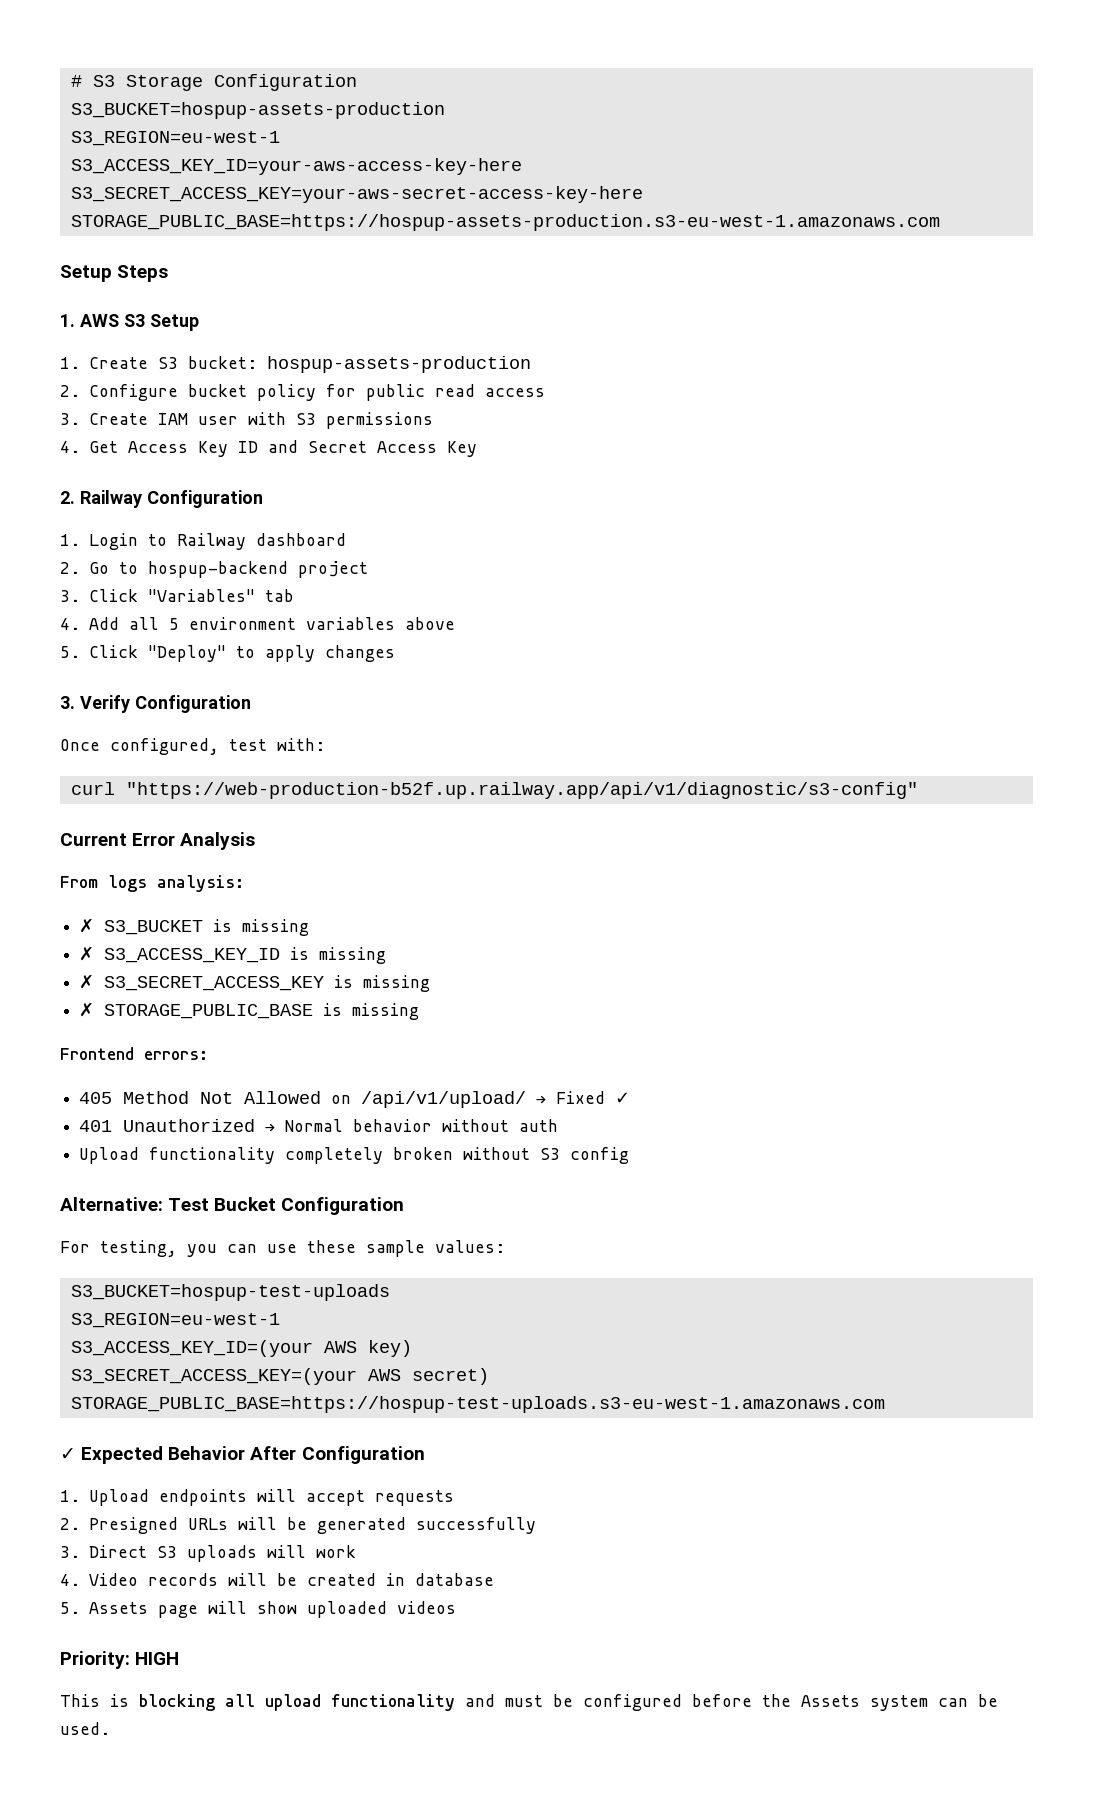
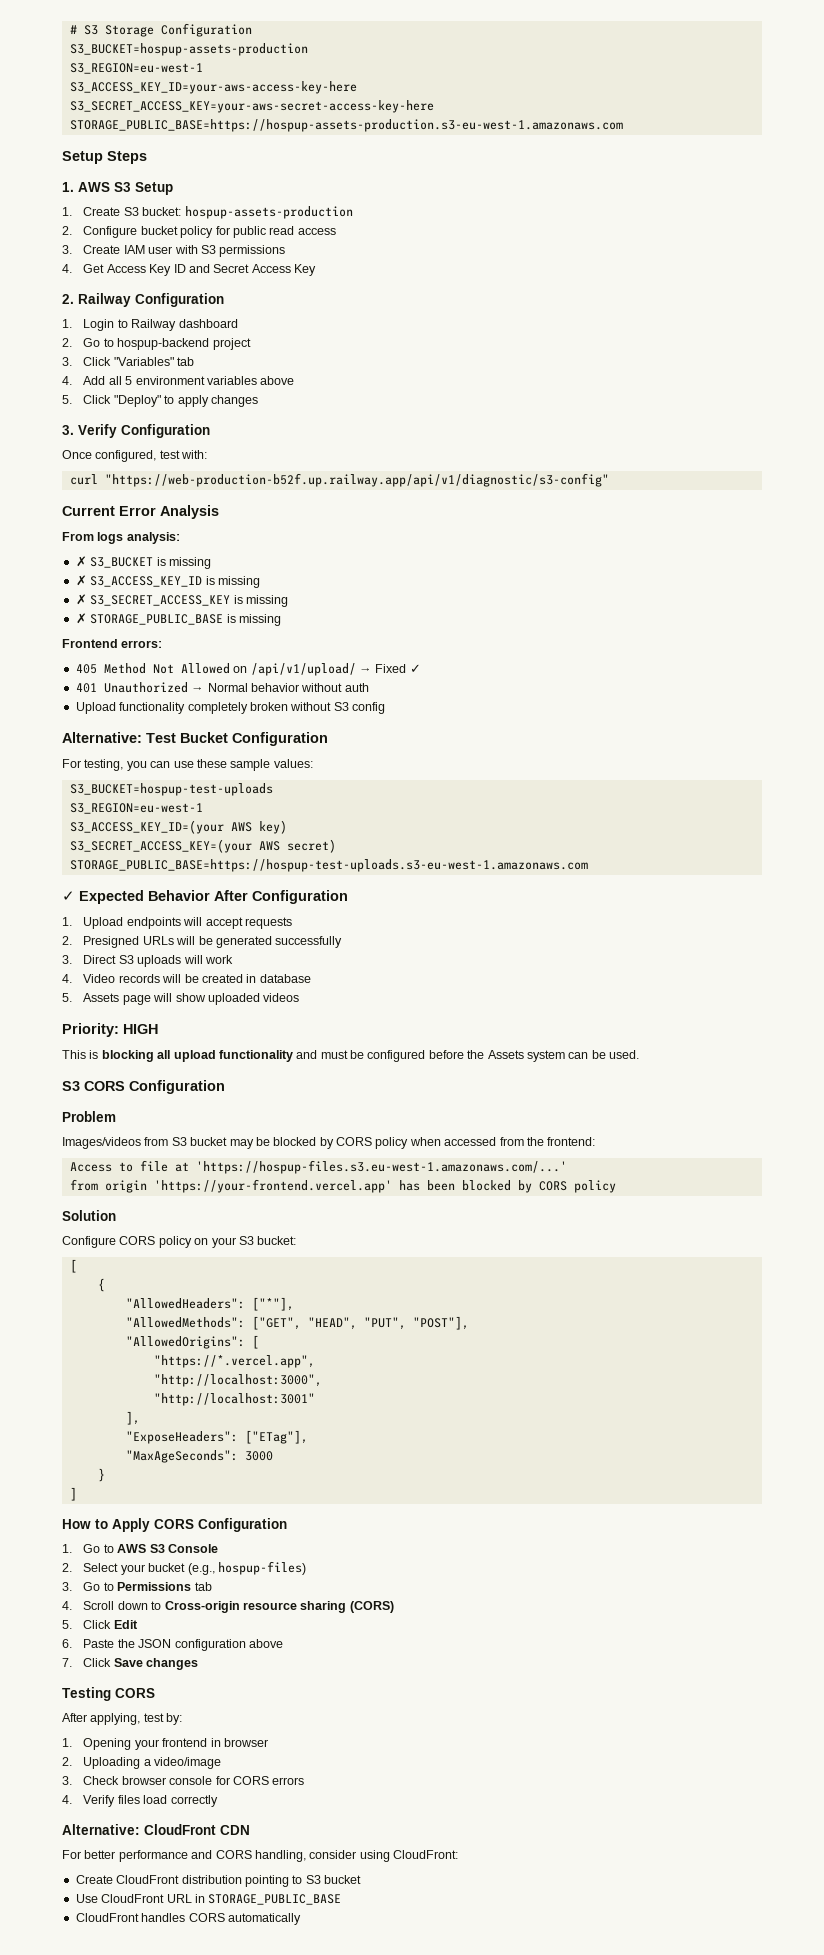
+ S3 CORS Configuration
+ Problem
+ Images/videos from S3 bucket may be blocked by CORS policy when accessed from the frontend:
+ Access to file at 'https://hospup-files.s3.eu-west-1.amazonaws.com/...'
+ from origin 'https://your-frontend.vercel.app' has been blocked by CORS policy
+ Solution
+ Configure CORS policy on your S3 bucket:
+ [
+ {
+ "AllowedHeaders": ["*"],
+ "AllowedMethods": ["GET", "HEAD", "PUT", "POST"],
+ "AllowedOrigins": [
+ "https://*.vercel.app",
+ "http://localhost:3000",
+ "http://localhost:3001"
+ ],
+ "ExposeHeaders": ["ETag"],
+ "MaxAgeSeconds": 3000
+ }
+ ]
+ How to Apply CORS Configuration
+ 1. Go to AWS S3 Console
+ 2. Select your bucket (e.g., hospup-files)
+ 3. Go to Permissions tab
+ 4. Scroll down to Cross-origin resource sharing (CORS)
+ 5. Click Edit
+ 6. Paste the JSON configuration above
+ 7. Click Save changes
+ Testing CORS
+ After applying, test by:
+ 1. Opening your frontend in browser
+ 2. Uploading a video/image
+ 3. Check browser console for CORS errors
+ 4. Verify files load correctly
+ Alternative: CloudFront CDN
+ For better performance and CORS handling, consider using CloudFront:
+ Create CloudFront distribution pointing to S3 bucket
+ Use CloudFront URL in STORAGE_PUBLIC_BASE
+ CloudFront handles CORS automatically

